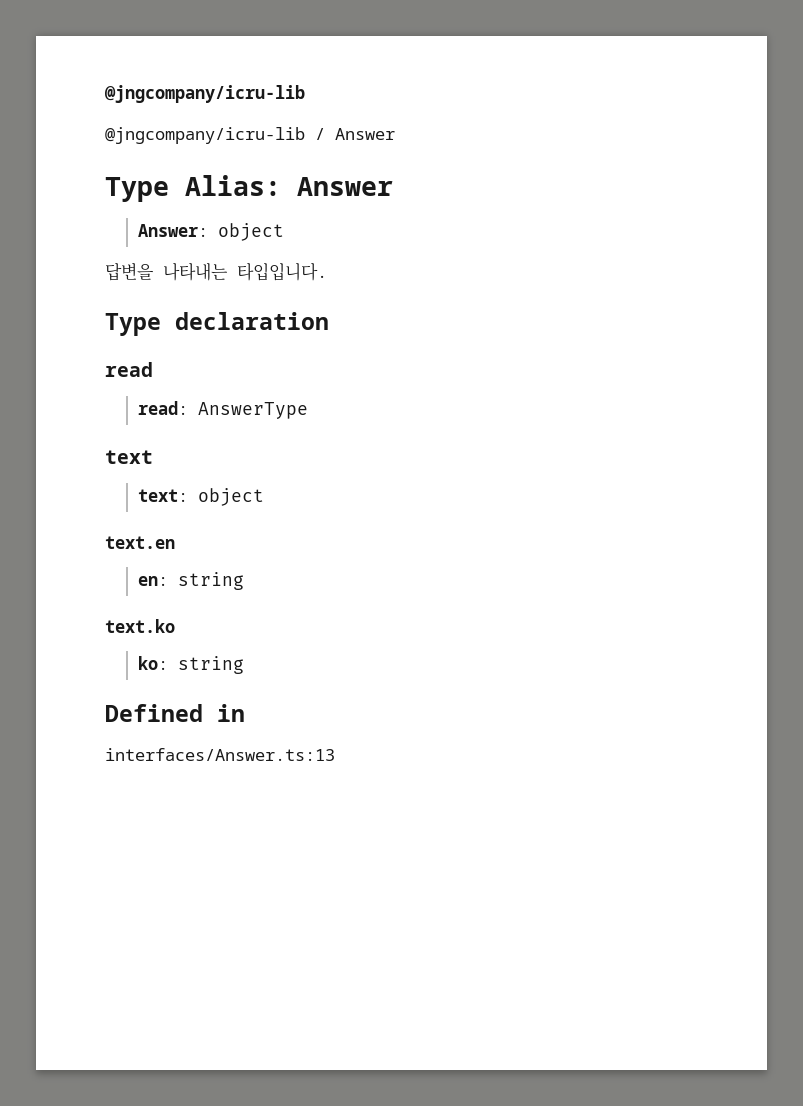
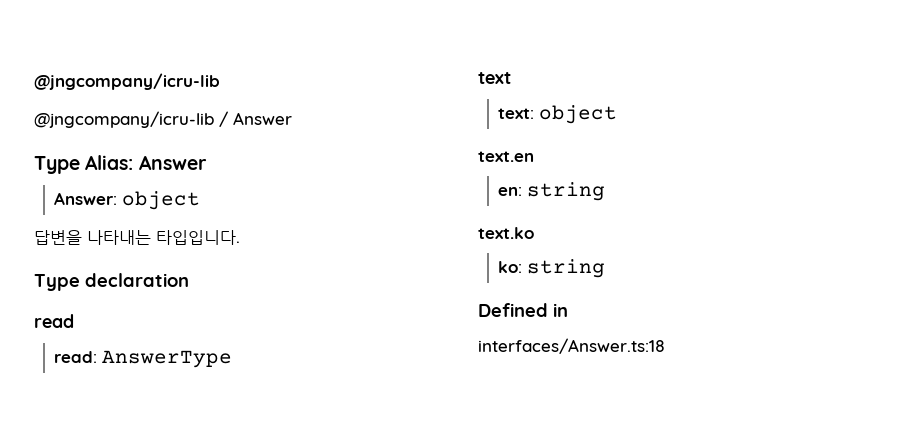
- interfaces/Answer.ts:13
+ interfaces/Answer.ts:18

